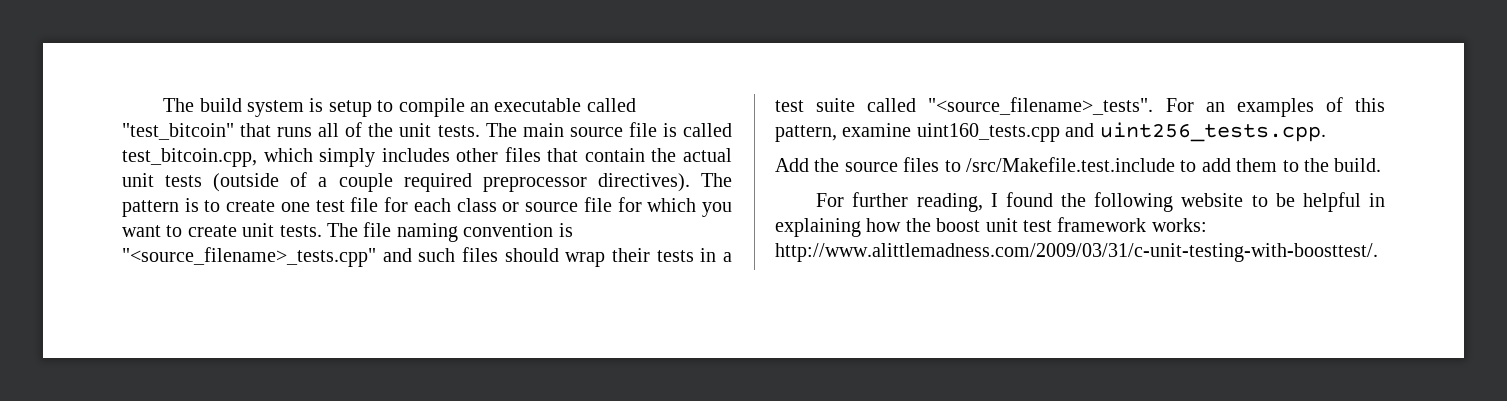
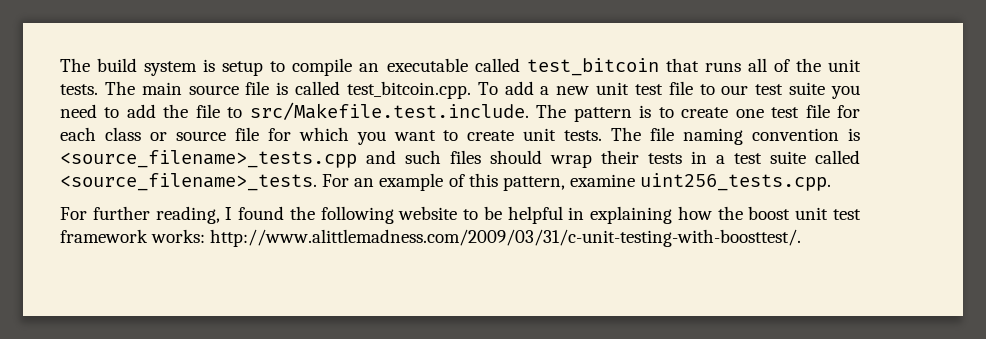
- The build system is setup to compile an executable called "test_bitcoin" that runs all of the unit tests.
+ The build system is setup to compile an executable called test_bitcoin that runs all of the unit tests.
- The main source file is called test_bitcoin.cpp, which simply includes other files that contain the actual unit tests (outside of a couple required preprocessor directives). The pattern is to create one test file for each class or source file for which you want to create unit tests.
+ The main source file is called test_bitcoin.cpp. To add a new unit test file to our test suite you need to add the file to src/Makefile.test.include. The pattern is to create one test file for each class or source file for which you want to create unit tests.
- The file naming convention is "<source_filename>_tests.cpp" and such files should wrap their tests in a test suite called "<source_filename>_tests".
+ The file naming convention is <source_filename>_tests.cpp and such files should wrap their tests in a test suite called <source_filename>_tests.
- For an examples of this pattern, examine uint160_tests.cpp and uint256_tests.cpp.
+ For an example of this pattern, examine uint256_tests.cpp.
- Add the source files to /src/Makefile.test.include to add them to the build.

